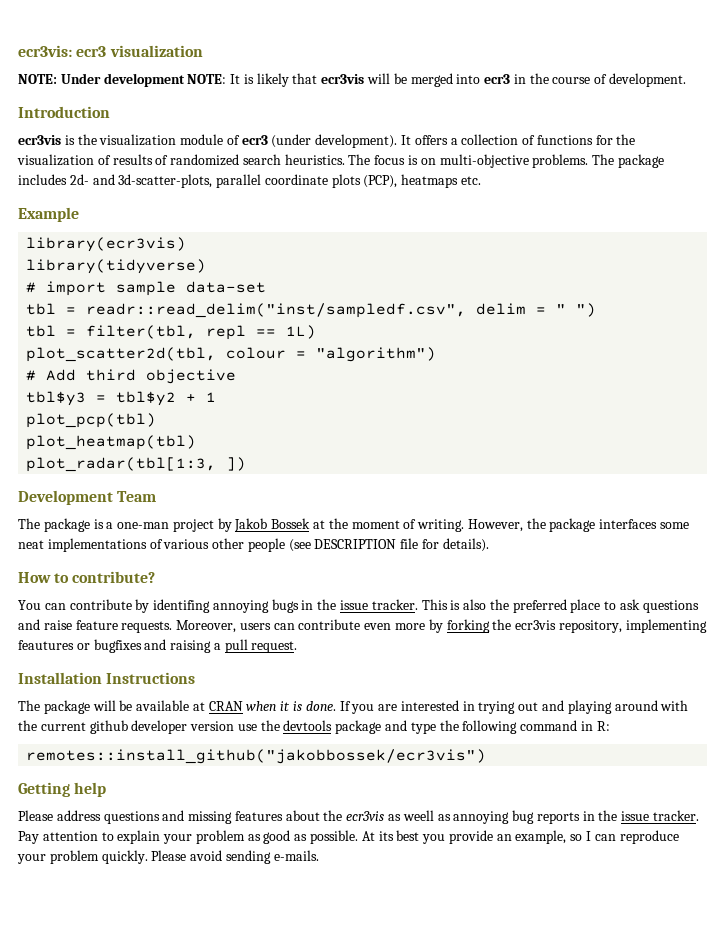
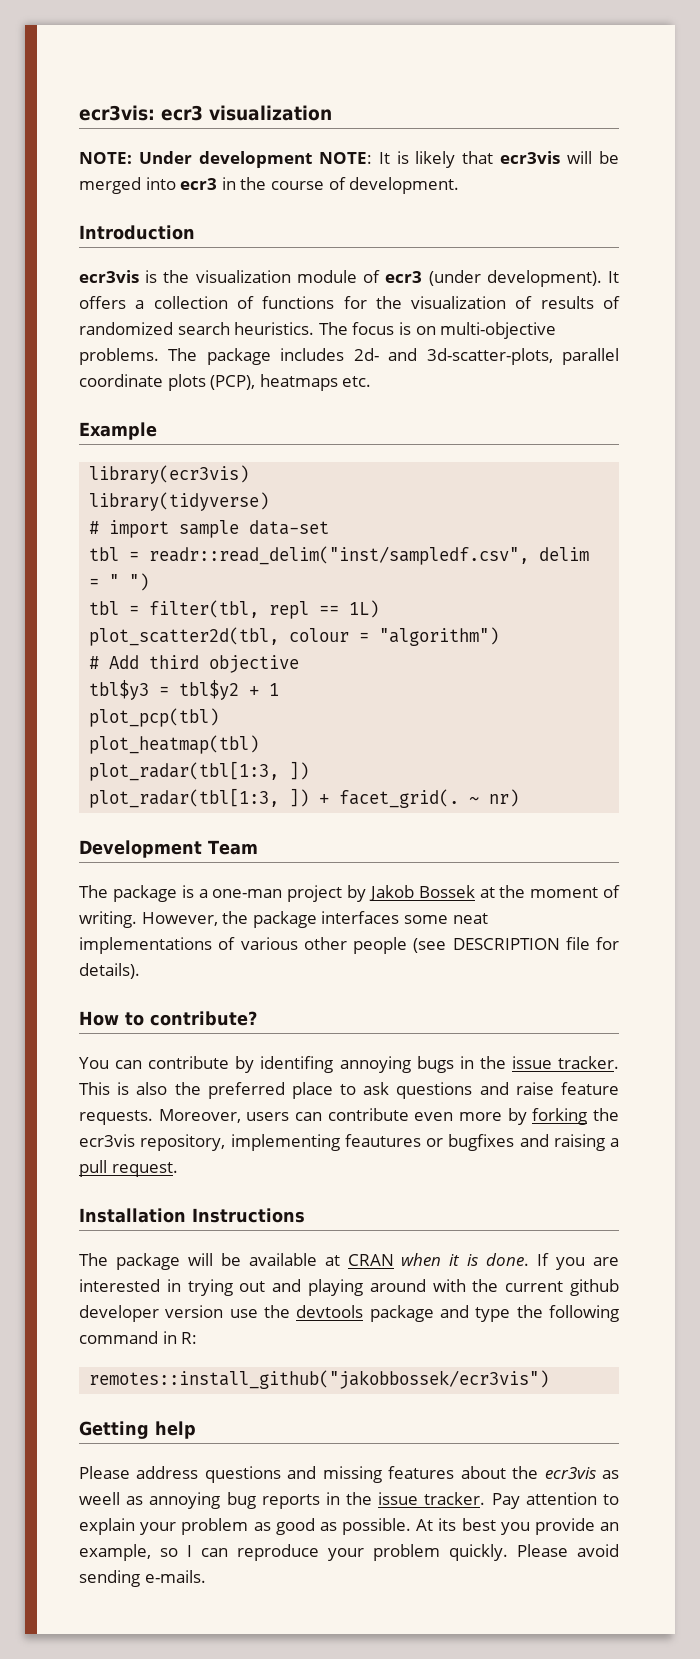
+ plot_radar(tbl[1:3, ]) + facet_grid(. ~ nr)

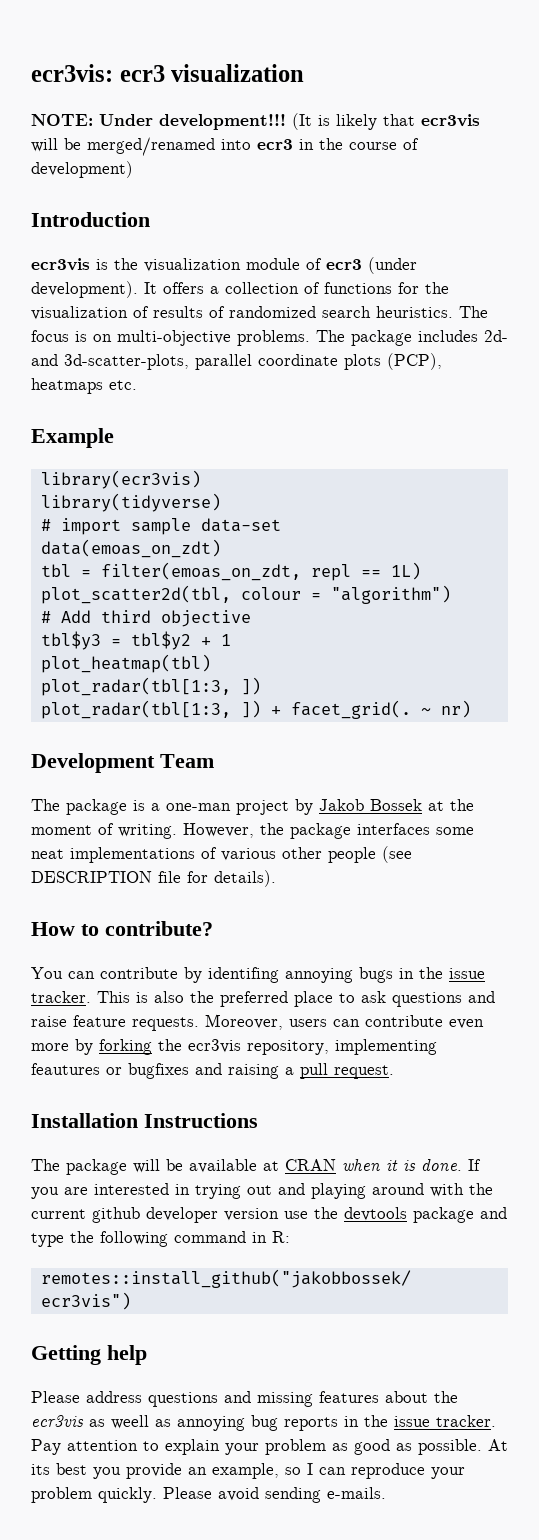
- NOTE: Under development NOTE: It is likely that ecr3vis will be merged into ecr3 in the course of development.
+ NOTE: Under development!!! (It is likely that ecr3vis will be merged/renamed into ecr3 in the course of development)
- tbl = readr::read_delim("inst/sampledf.csv", delim = " ")
- tbl = filter(tbl, repl == 1L)
+ data(emoas_on_zdt)
+ tbl = filter(emoas_on_zdt, repl == 1L)
- plot_pcp(tbl)

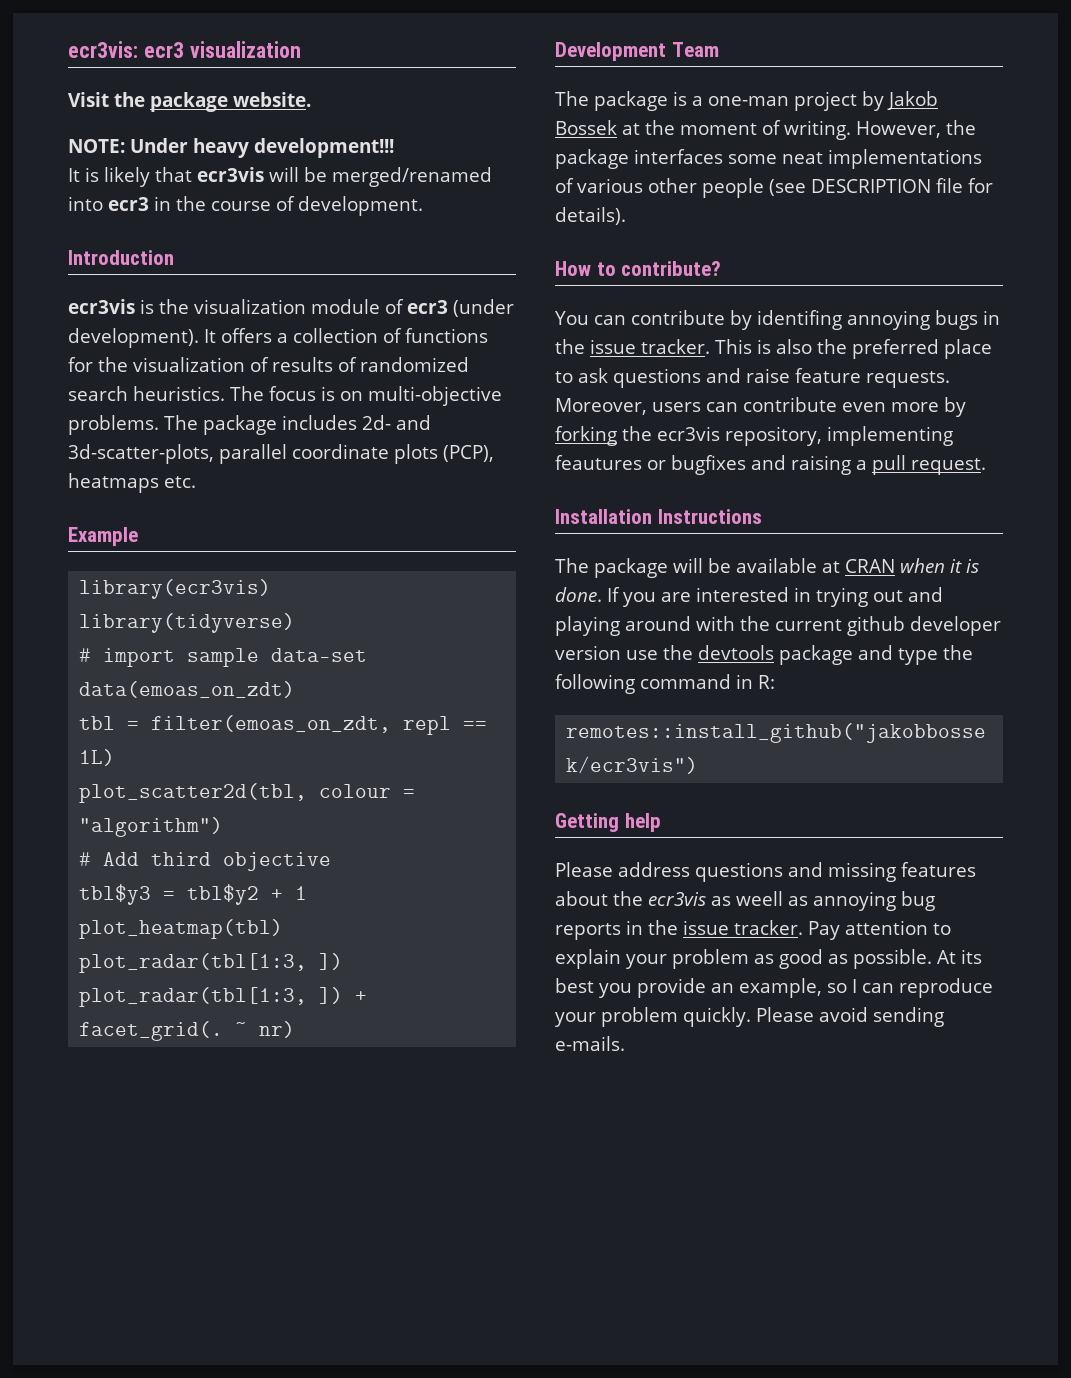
+ Visit the package website.
- NOTE: Under development!!! (It is likely that ecr3vis will be merged/renamed into ecr3 in the course of development)
+ NOTE: Under heavy development!!!
+ It is likely that ecr3vis will be merged/renamed into ecr3 in the course of development.

